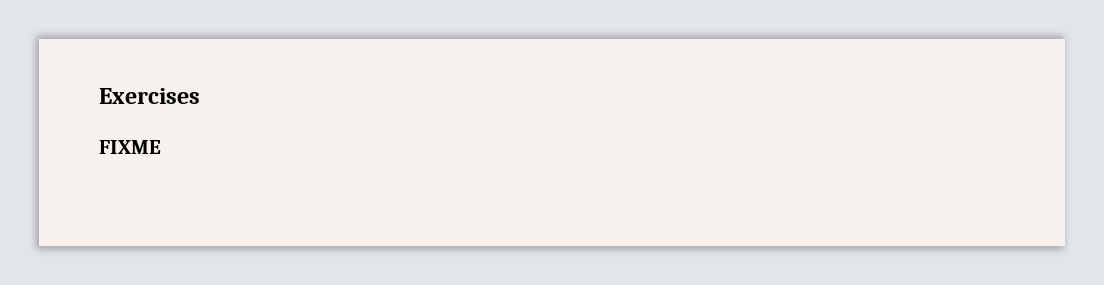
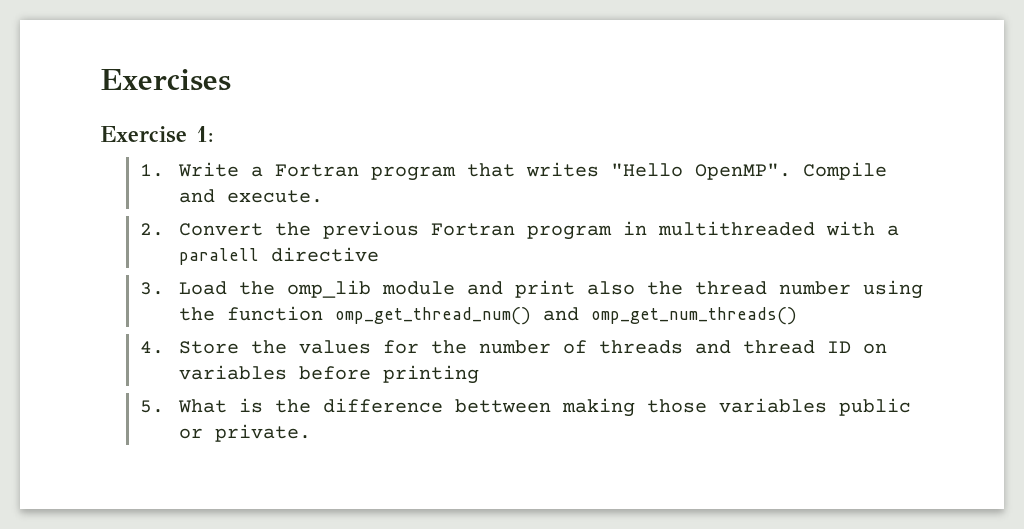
- FIXME
+ Exercise 1:
+ 1. Write a Fortran program that writes "Hello OpenMP". Compile and execute.
+ 2. Convert the previous Fortran program in multithreaded with a paralell directive
+ 3. Load the omp_lib module and print also the thread number using the function omp_get_thread_num() and omp_get_num_threads()
+ 4. Store the values for the number of threads and thread ID on variables before printing
+ 5. What is the difference bettween making those variables public or private.

